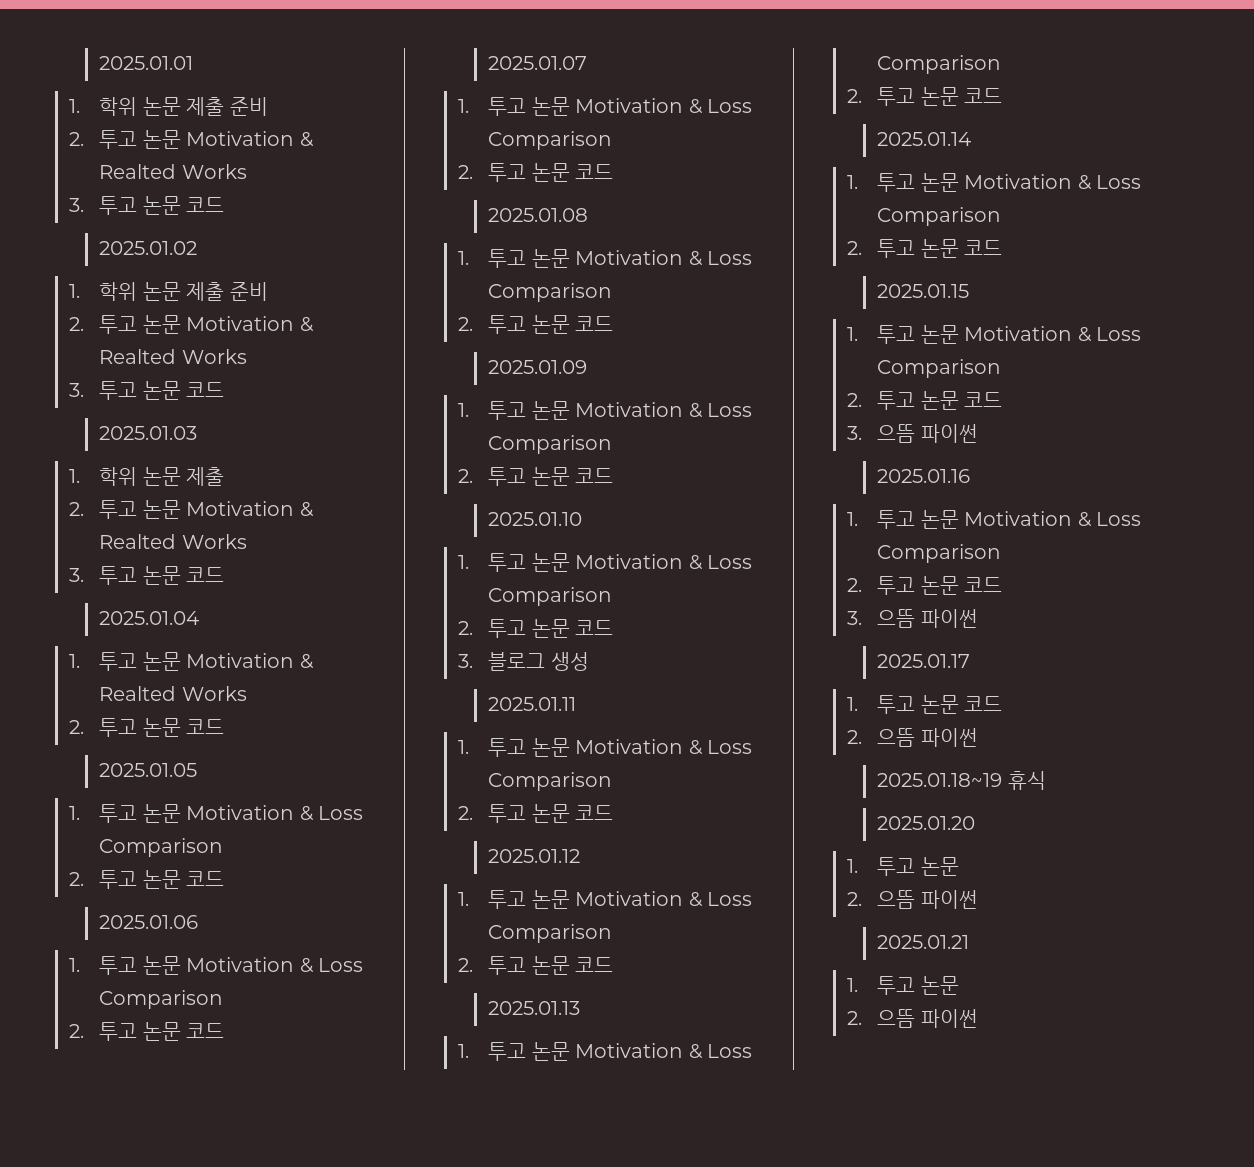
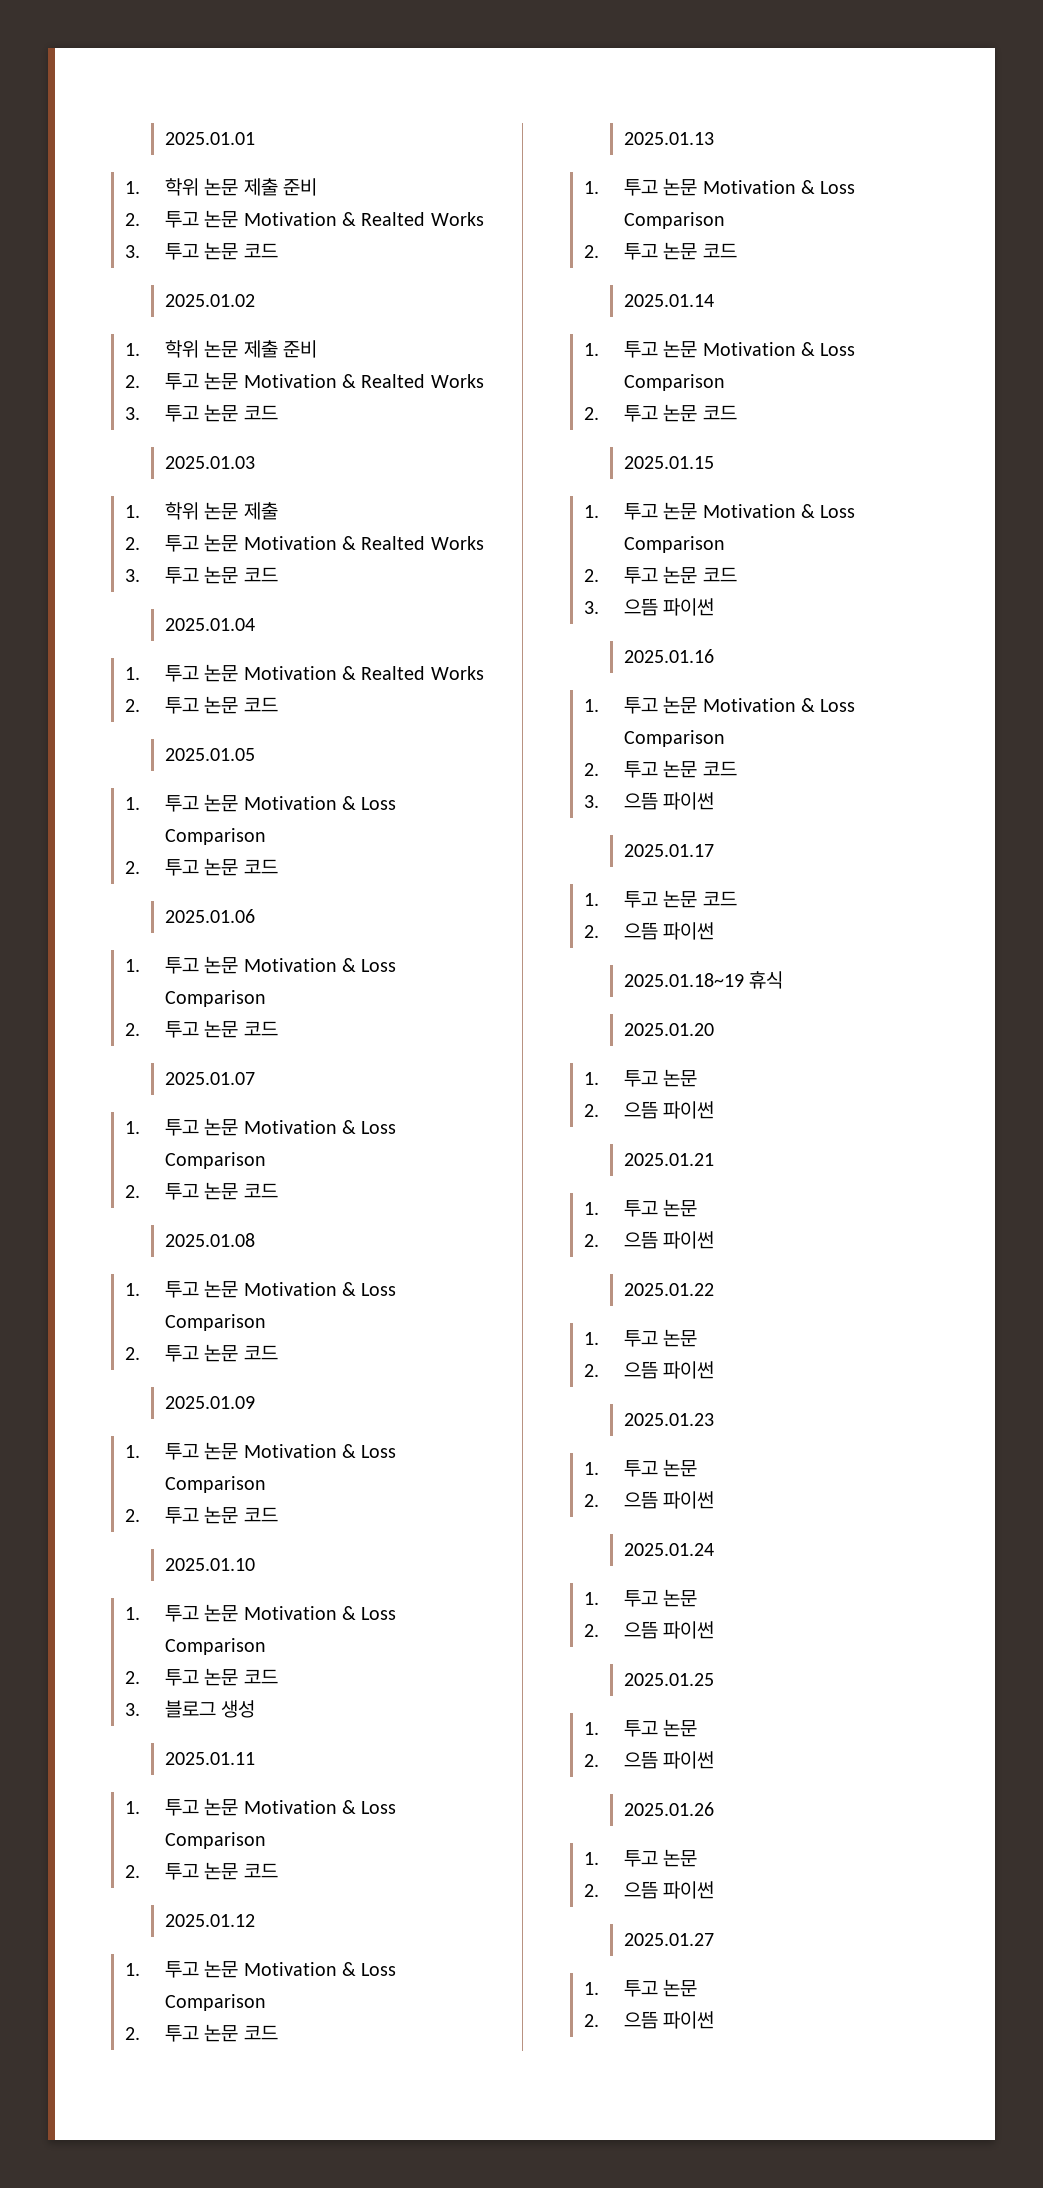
+ 2025.01.22
+ 1. 투고 논문
+ 2. 으뜸 파이썬
+ 2025.01.23
+ 1. 투고 논문
+ 2. 으뜸 파이썬
+ 2025.01.24
+ 1. 투고 논문
+ 2. 으뜸 파이썬
+ 2025.01.25
+ 1. 투고 논문
+ 2. 으뜸 파이썬
+ 2025.01.26
+ 1. 투고 논문
+ 2. 으뜸 파이썬
+ 2025.01.27
+ 1. 투고 논문
+ 2. 으뜸 파이썬

